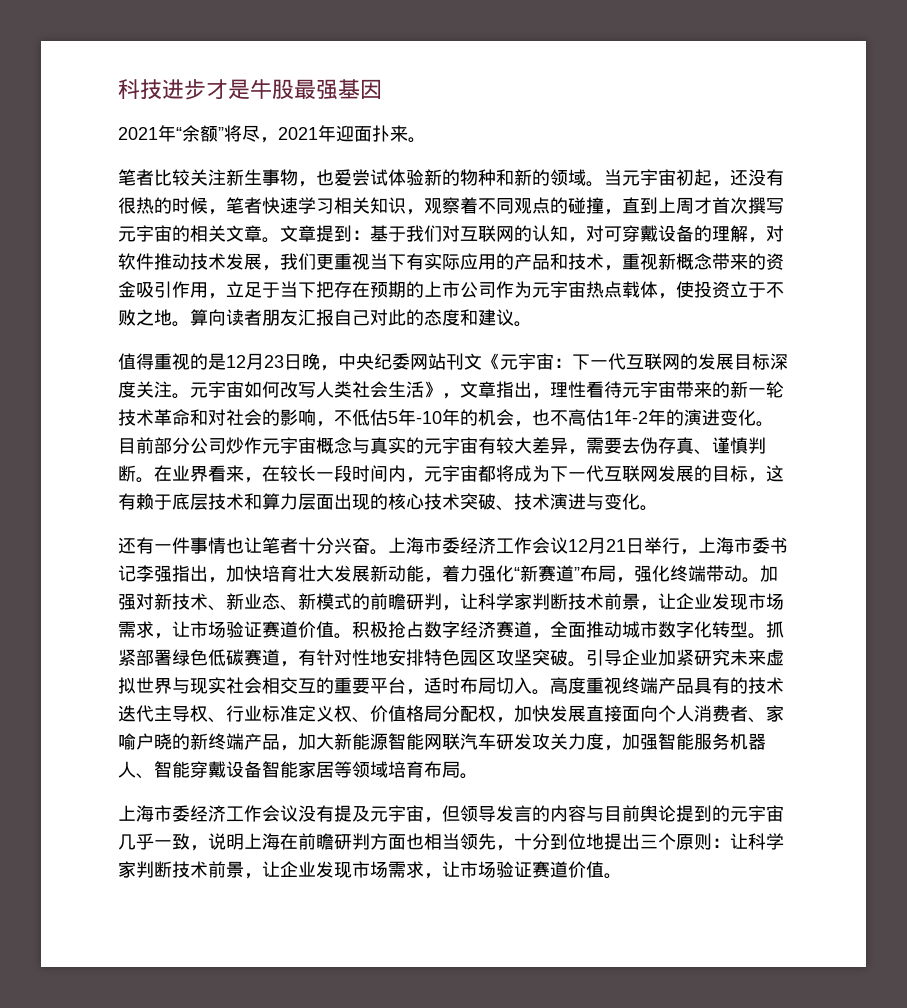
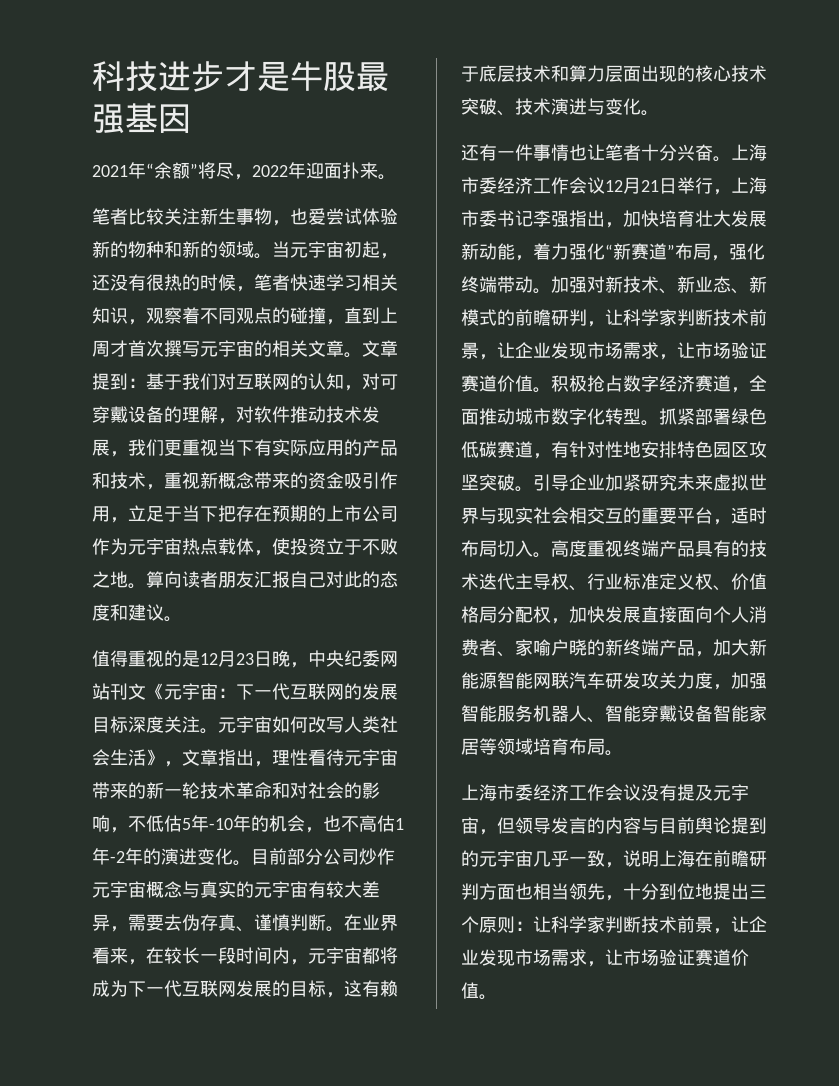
- 2021年“余额”将尽，2021年迎面扑来。
+ 2021年“余额”将尽，2022年迎面扑来。

